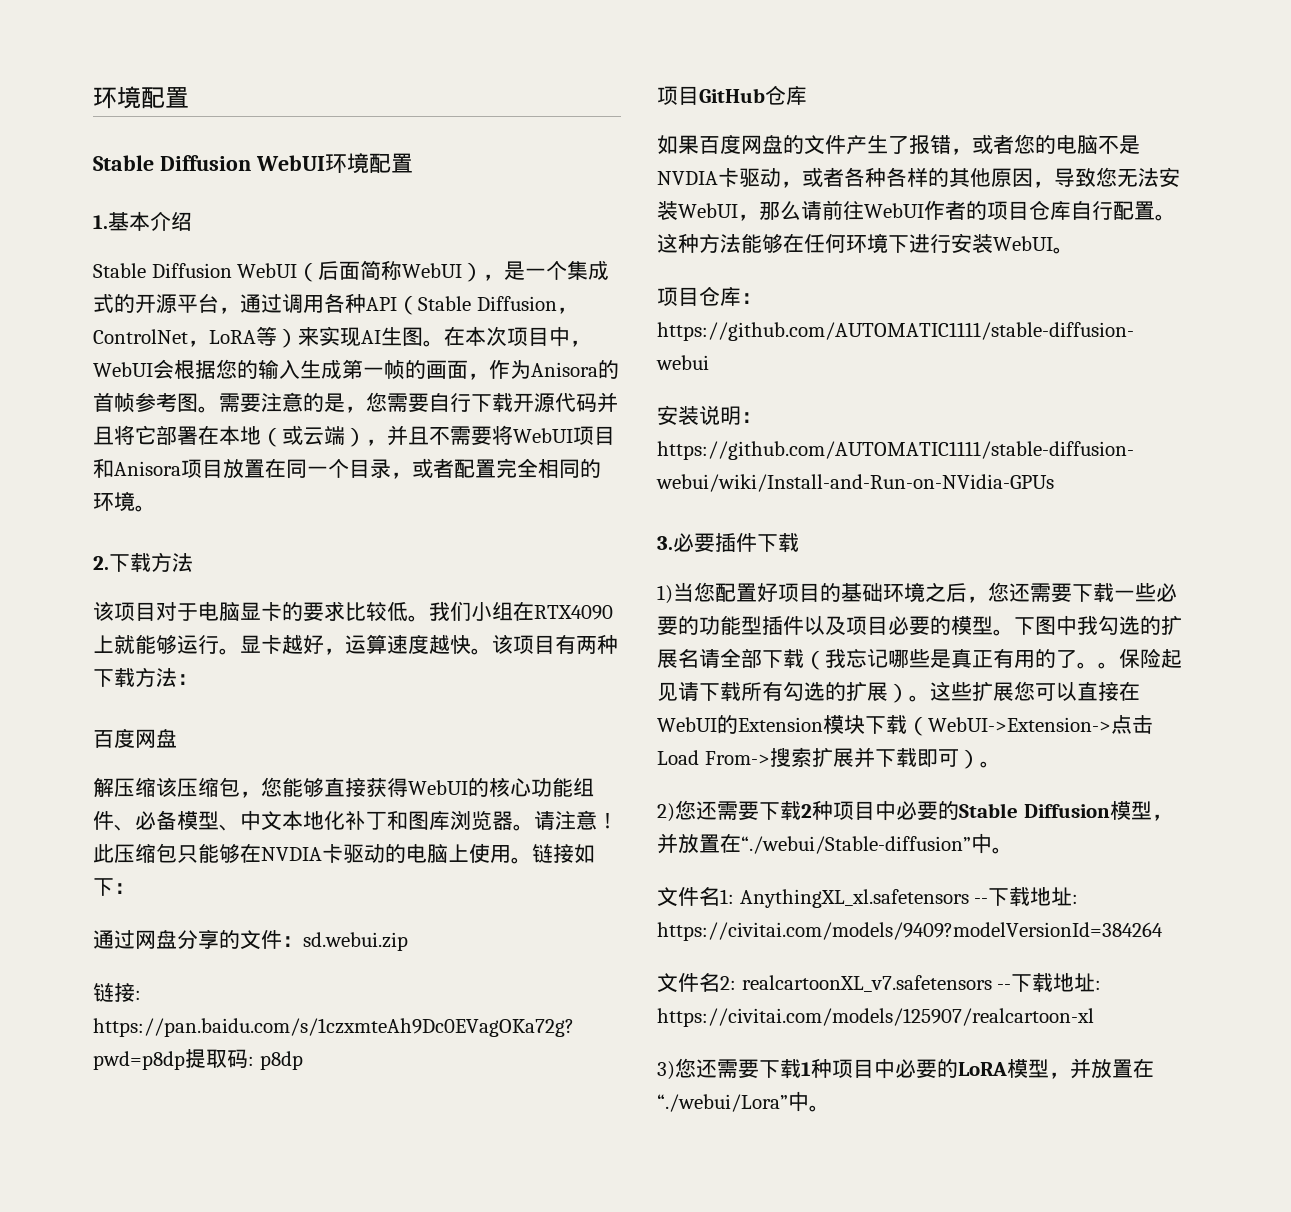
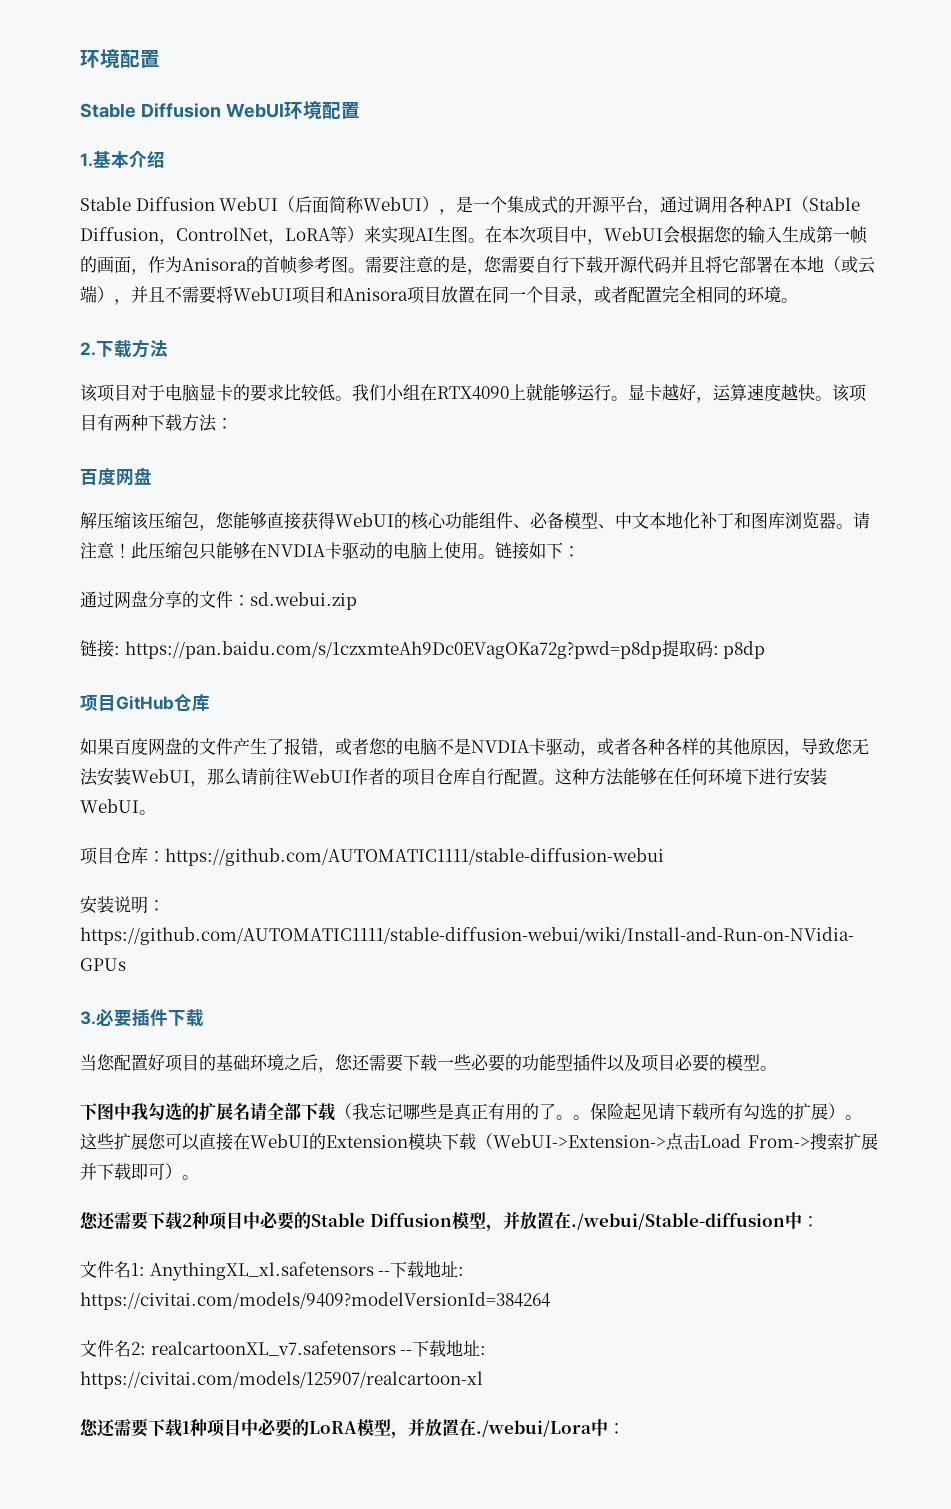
- 1)当您配置好项目的基础环境之后，您还需要下载一些必要的功能型插件以及项目必要的模型。下图中我勾选的扩展名请全部下载（我忘记哪些是真正有用的了。
+ 当您配置好项目的基础环境之后，您还需要下载一些必要的功能型插件以及项目必要的模型。
+ 下图中我勾选的扩展名请全部下载（我忘记哪些是真正有用的了。
- 2)您还需要下载2种项目中必要的Stable Diffusion模型，并放置在“./webui/Stable-diffusion”中。
+ 您还需要下载2种项目中必要的Stable Diffusion模型，并放置在./webui/Stable-diffusion中：
- 3)您还需要下载1种项目中必要的LoRA模型，并放置在“./webui/Lora”中。
+ 您还需要下载1种项目中必要的LoRA模型，并放置在./webui/Lora中：

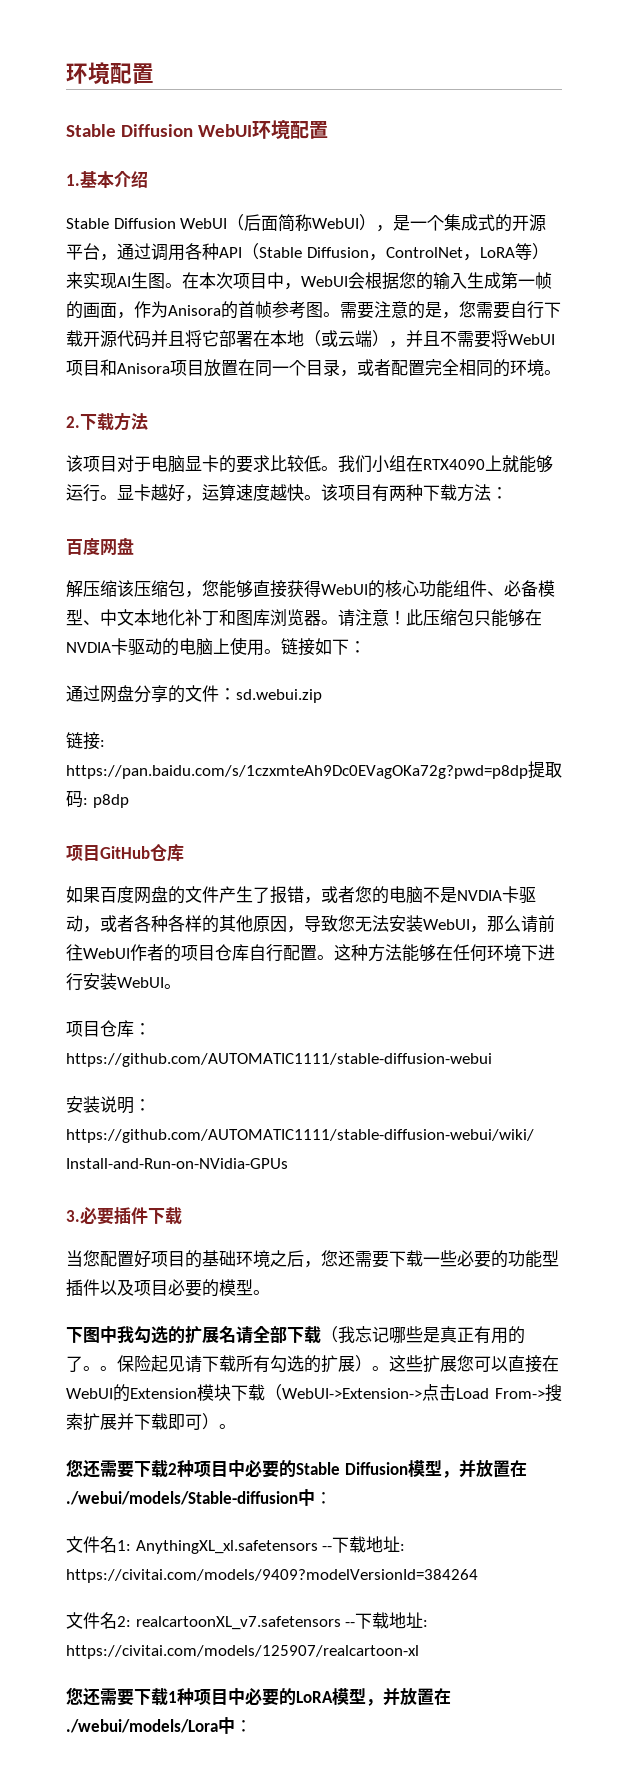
- 您还需要下载2种项目中必要的Stable Diffusion模型，并放置在./webui/Stable-diffusion中：
+ 您还需要下载2种项目中必要的Stable Diffusion模型，并放置在./webui/models/Stable-diffusion中：
- 您还需要下载1种项目中必要的LoRA模型，并放置在./webui/Lora中：
+ 您还需要下载1种项目中必要的LoRA模型，并放置在./webui/models/Lora中：

